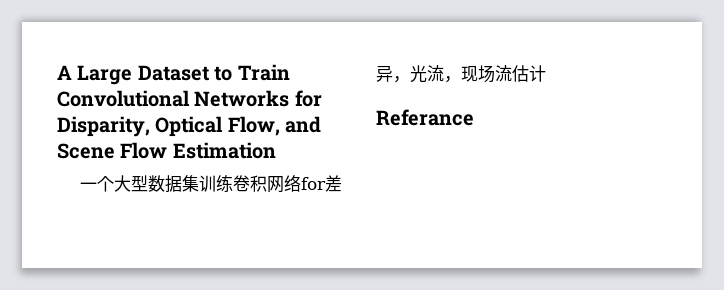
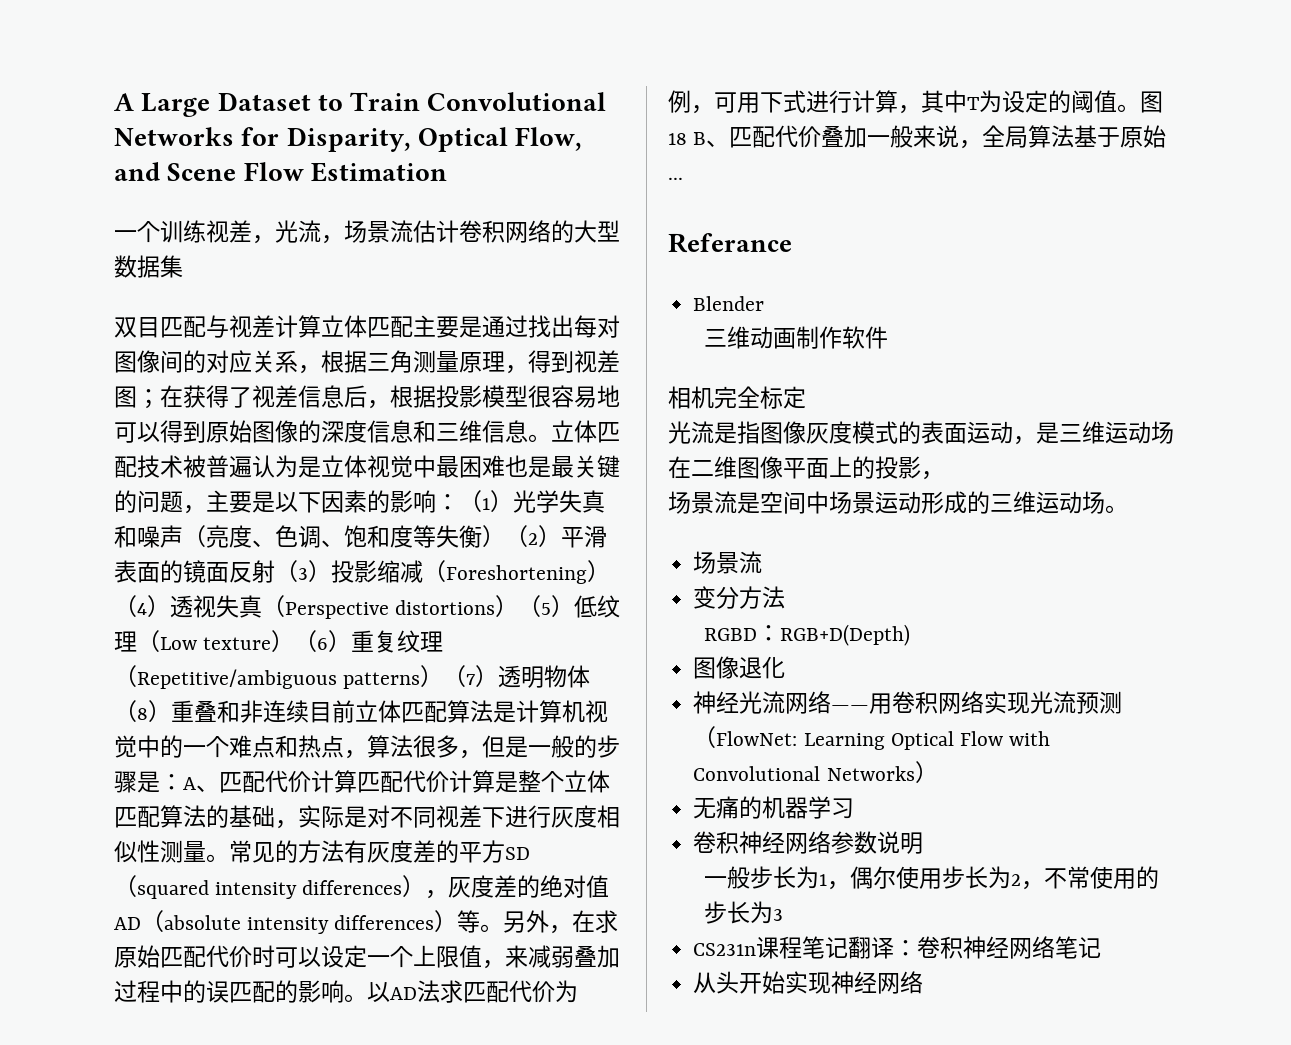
- 一个大型数据集训练卷积网络for差异，光流，现场流估计
+ 一个训练视差，光流，场景流估计卷积网络的大型数据集
+ 双目匹配与视差计算立体匹配主要是通过找出每对图像间的对应关系，根据三角测量原理，得到视差图；在获得了视差信息后，根据投影模型很容易地可以得到原始图像的深度信息和三维信息。立体匹配技术被普遍认为是立体视觉中最困难也是最关键的问题，主要是以下因素的影响：（1）光学失真和噪声（亮度、色调、饱和度等失衡）（2）平滑表面的镜面反射（3）投影缩减（Foreshortening）（4）透视失真（Perspective distortions）（5）低纹理（Low texture）（6）重复纹理（Repetitive/ambiguous patterns）（7）透明物体（8）重叠和非连续目前立体匹配算法是计算机视觉中的一个难点和热点，算法很多，但是一般的步骤是：A、匹配代价计算匹配代价计算是整个立体匹配算法的基础，实际是对不同视差下进行灰度相似性测量。常见的方法有灰度差的平方SD（squared intensity differences），灰度差的绝对值AD（absolute intensity differences）等。另外，在求原始匹配代价时可以设定一个上限值，来减弱叠加过程中的误匹配的影响。以AD法求匹配代价为例，可用下式进行计算，其中T为设定的阈值。图18 B、匹配代价叠加一般来说，全局算法基于原始...
  Referance
+ Blender
+ 三维动画制作软件
+ 相机完全标定
+ 光流是指图像灰度模式的表面运动，是三维运动场在二维图像平面上的投影，
+ 场景流是空间中场景运动形成的三维运动场。
+ 场景流
+ 变分方法
+ RGBD：RGB+D(Depth)
+ 图像退化
+ 神经光流网络——用卷积网络实现光流预测（FlowNet: Learning Optical Flow with Convolutional Networks）
+ 无痛的机器学习
+ 卷积神经网络参数说明
+ 一般步长为1，偶尔使用步长为2，不常使用的步长为3
+ CS231n课程笔记翻译：卷积神经网络笔记
+ 从头开始实现神经网络

